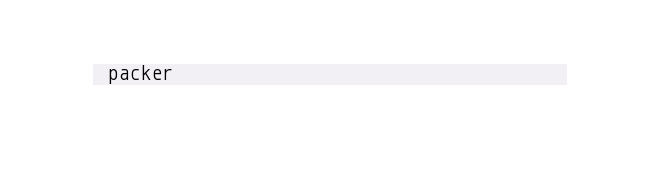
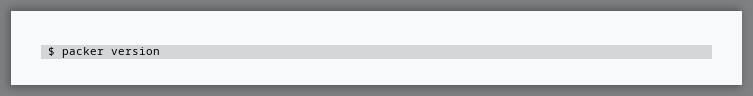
- packer
+ $ packer version

